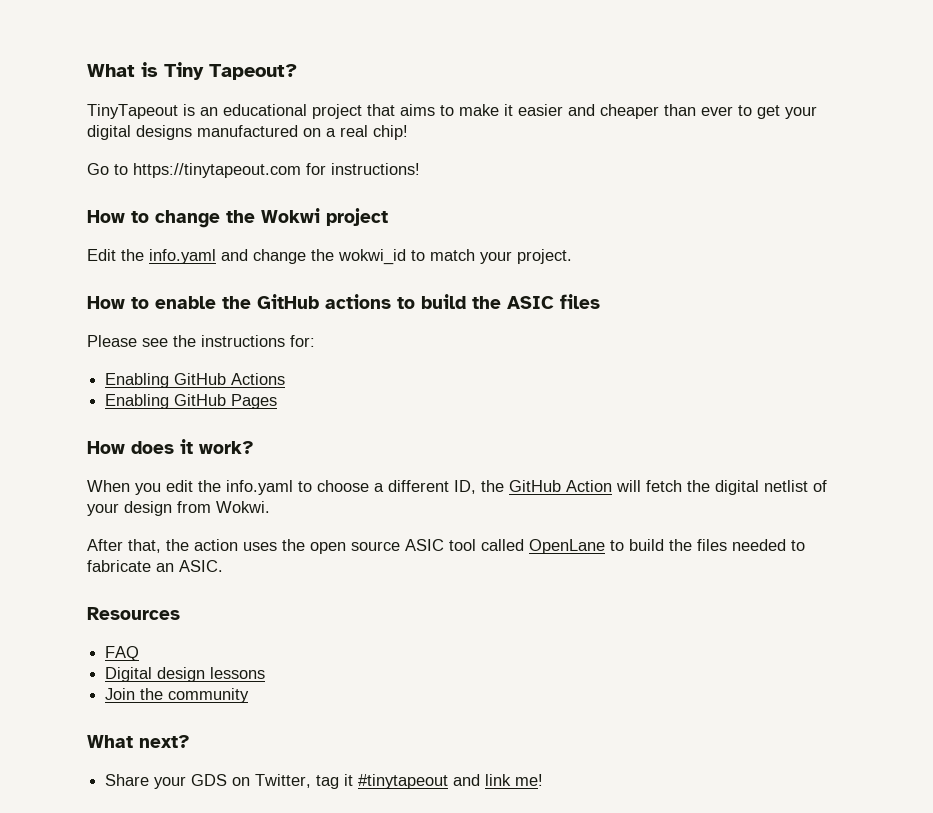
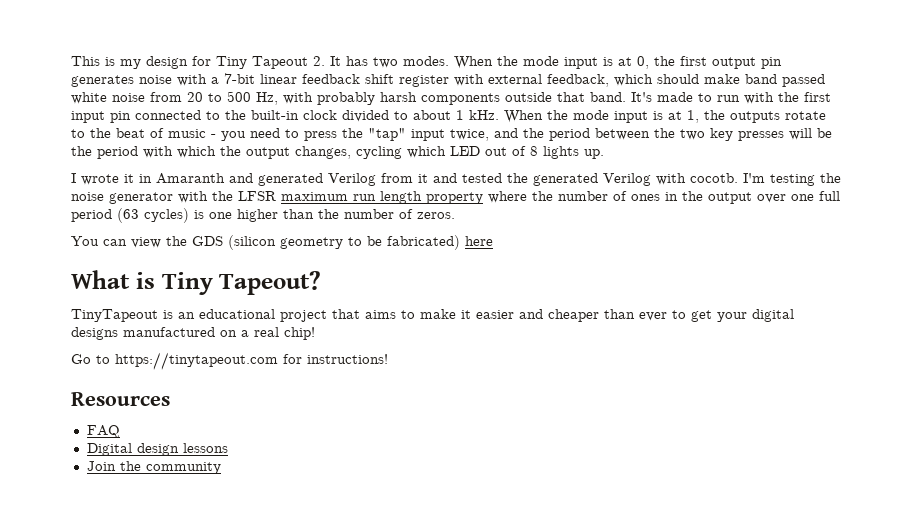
+ This is my design for Tiny Tapeout 2. It has two modes. When the mode input is at 0, the first output pin generates noise with a 7-bit linear feedback shift register with external feedback, which should make band passed white noise from 20 to 500 Hz, with probably harsh components outside that band. It's made to run with the first input pin connected to the built-in clock divided to about 1 kHz. When the mode input is at 1, the outputs rotate to the beat of music - you need to press the "tap" input twice, and the period between the two key presses will be the period with which the output changes, cycling which LED out of 8 lights up.
+ I wrote it in Amaranth and generated Verilog from it and tested the generated Verilog with cocotb. I'm testing the noise generator with the LFSR maximum run length property where the number of ones in the output over one full period (63 cycles) is one higher than the number of zeros.
+ You can view the GDS (silicon geometry to be fabricated) here
- How to change the Wokwi project
- Edit the info.yaml and change the wokwi_id to match your project.
- How to enable the GitHub actions to build the ASIC files
- Please see the instructions for:
- Enabling GitHub Actions
- Enabling GitHub Pages
- How does it work?
- When you edit the info.yaml to choose a different ID, the GitHub Action will fetch the digital netlist of your design from Wokwi.
- After that, the action uses the open source ASIC tool called OpenLane to build the files needed to fabricate an ASIC.
- What next?
- Share your GDS on Twitter, tag it #tinytapeout and link me!

